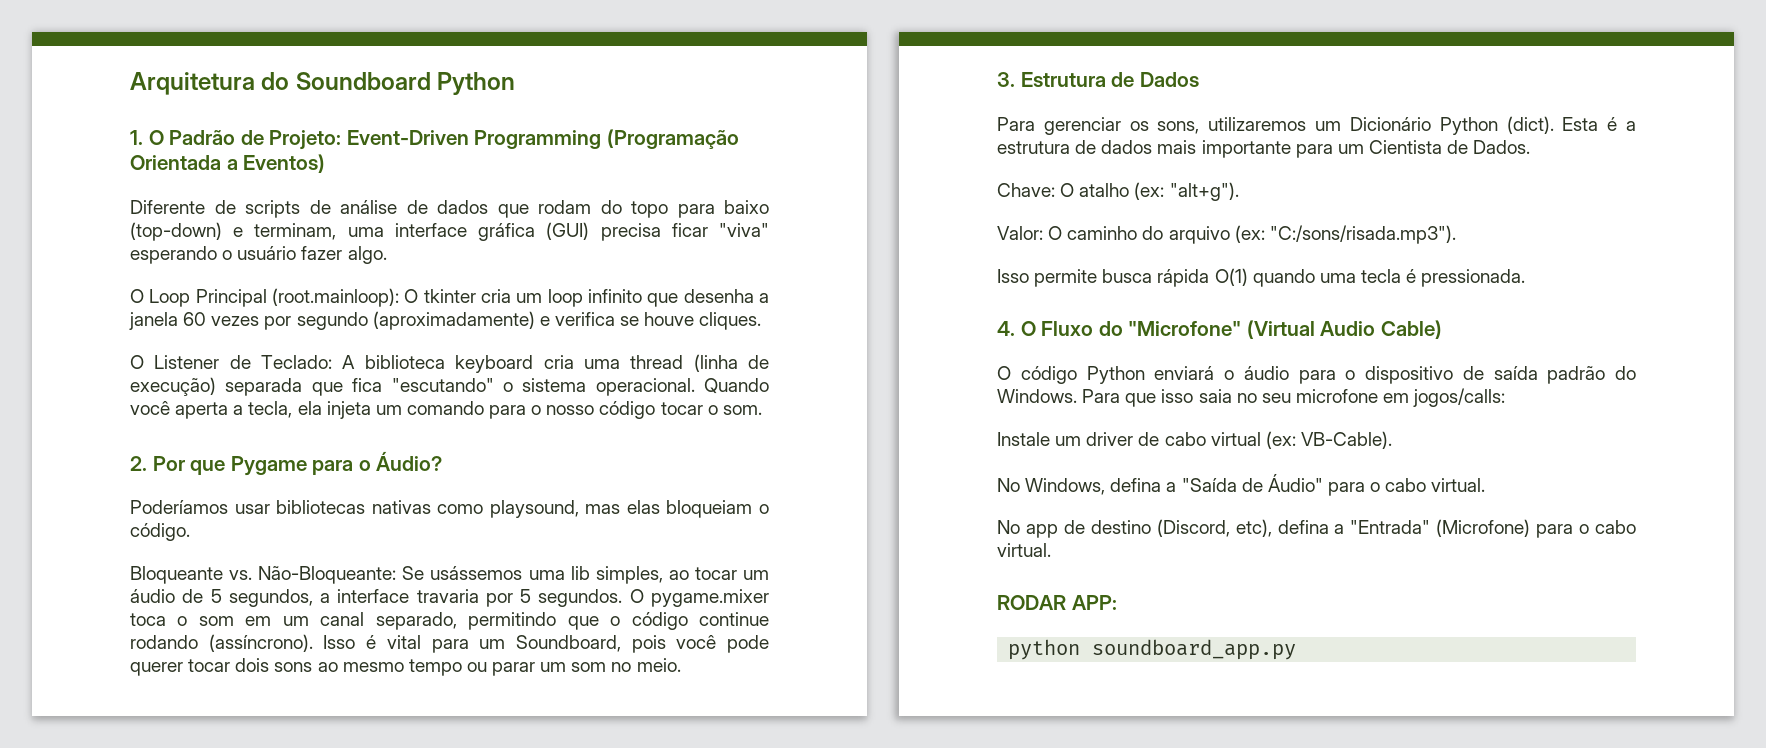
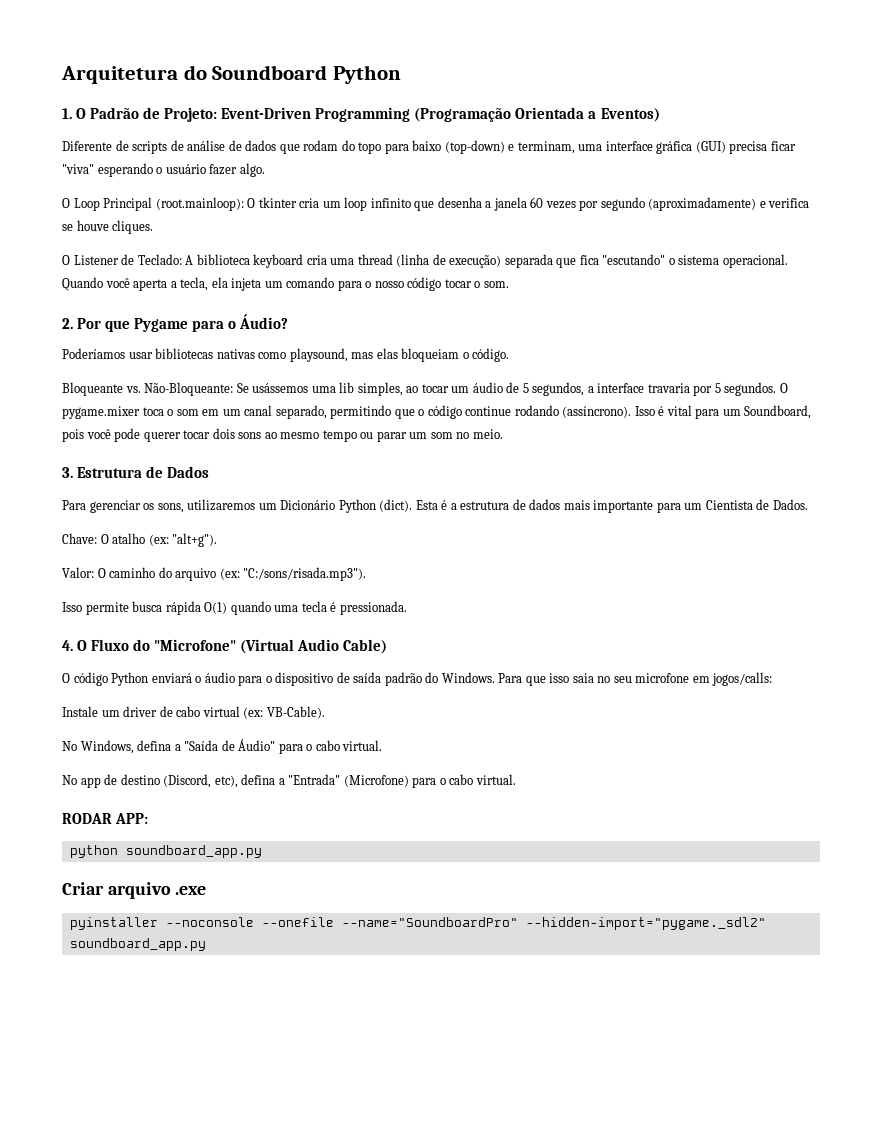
+ Criar arquivo .exe
+ pyinstaller --noconsole --onefile --name="SoundboardPro" --hidden-import="pygame._sdl2" soundboard_app.py

